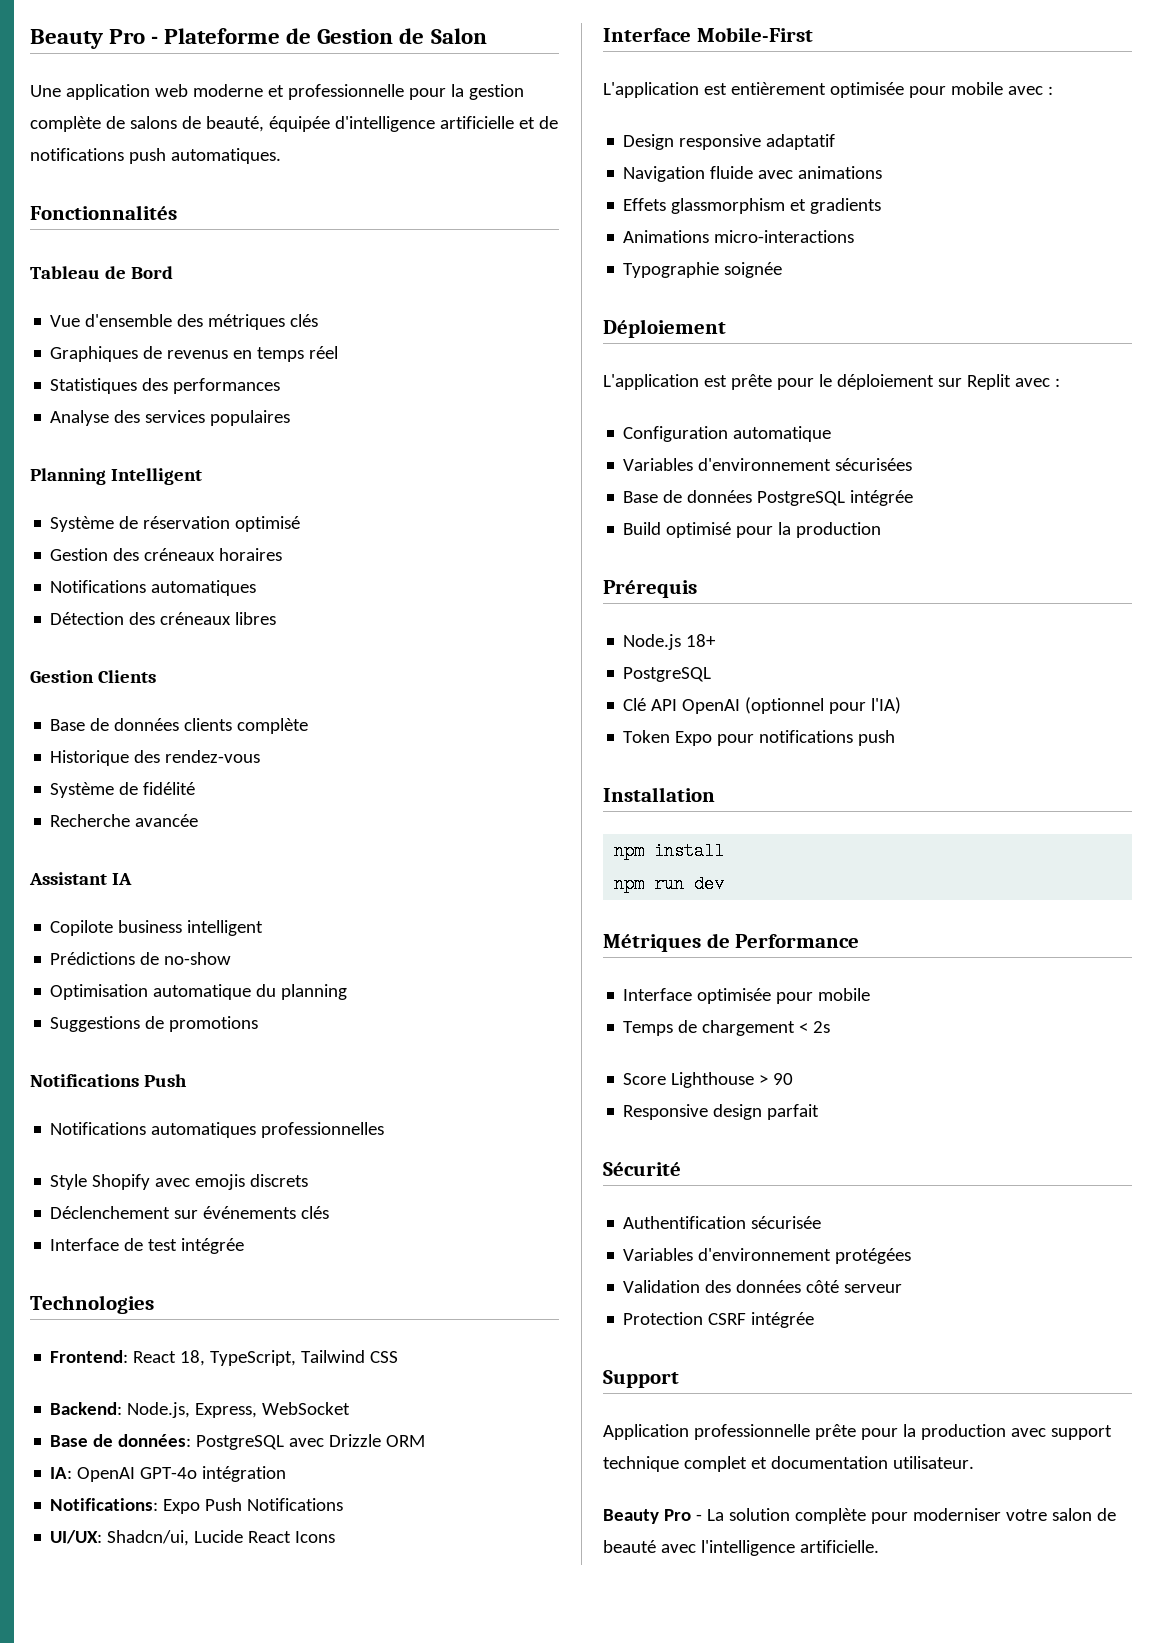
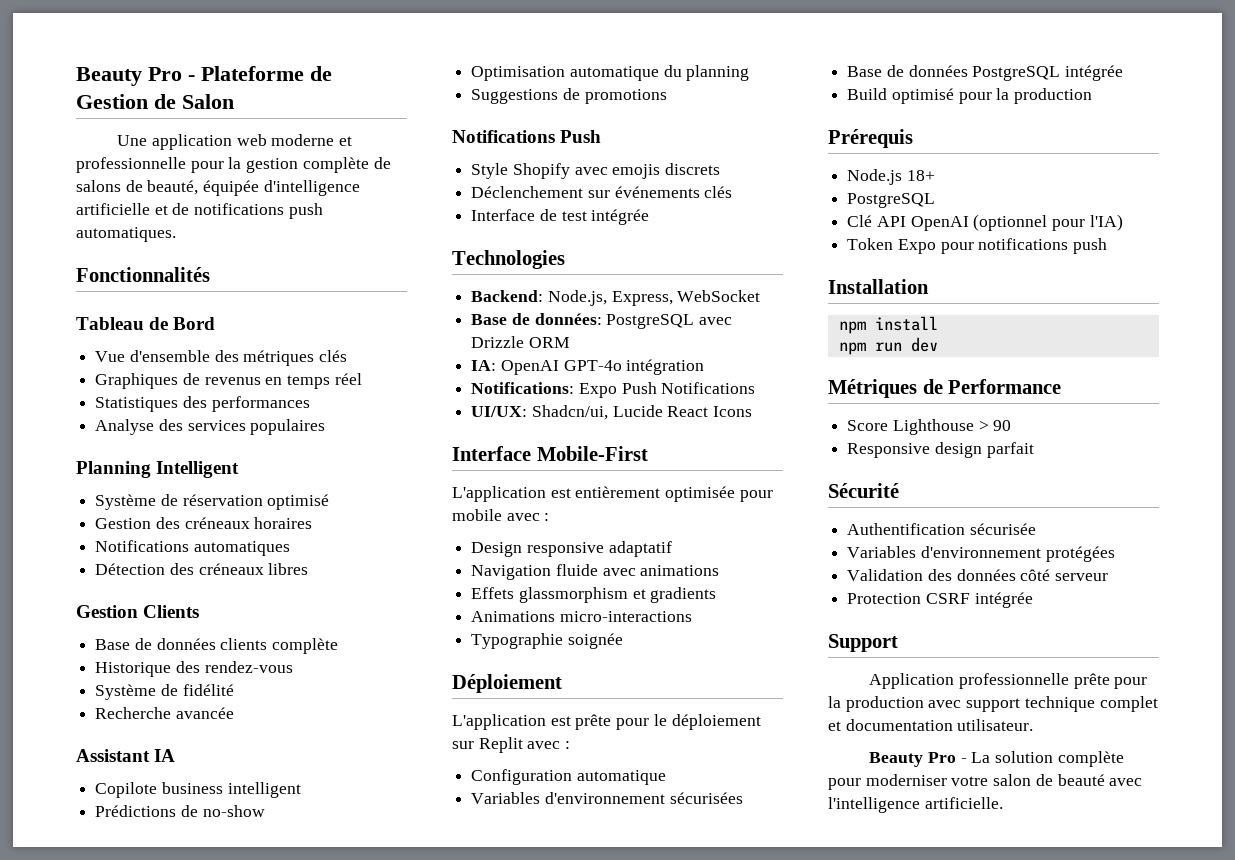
- Notifications automatiques professionnelles
- Frontend: React 18, TypeScript, Tailwind CSS
- Interface optimisée pour mobile
- Temps de chargement < 2s

